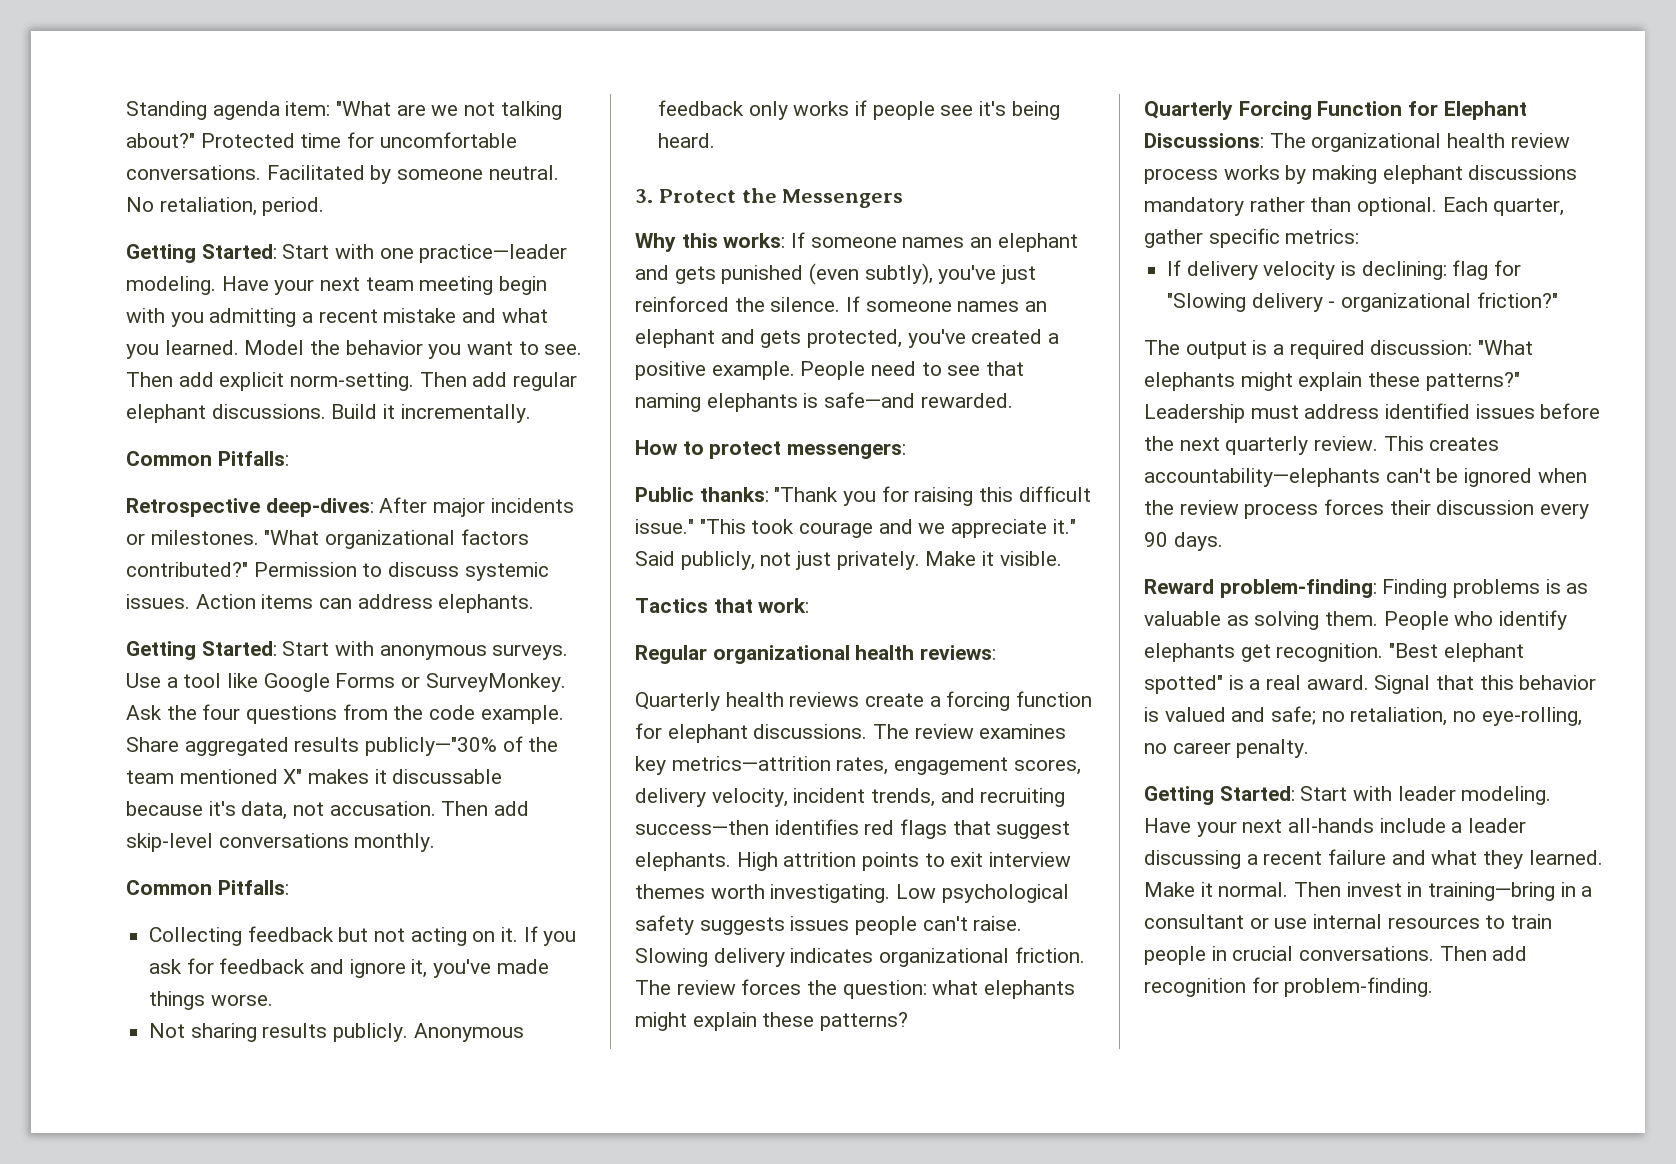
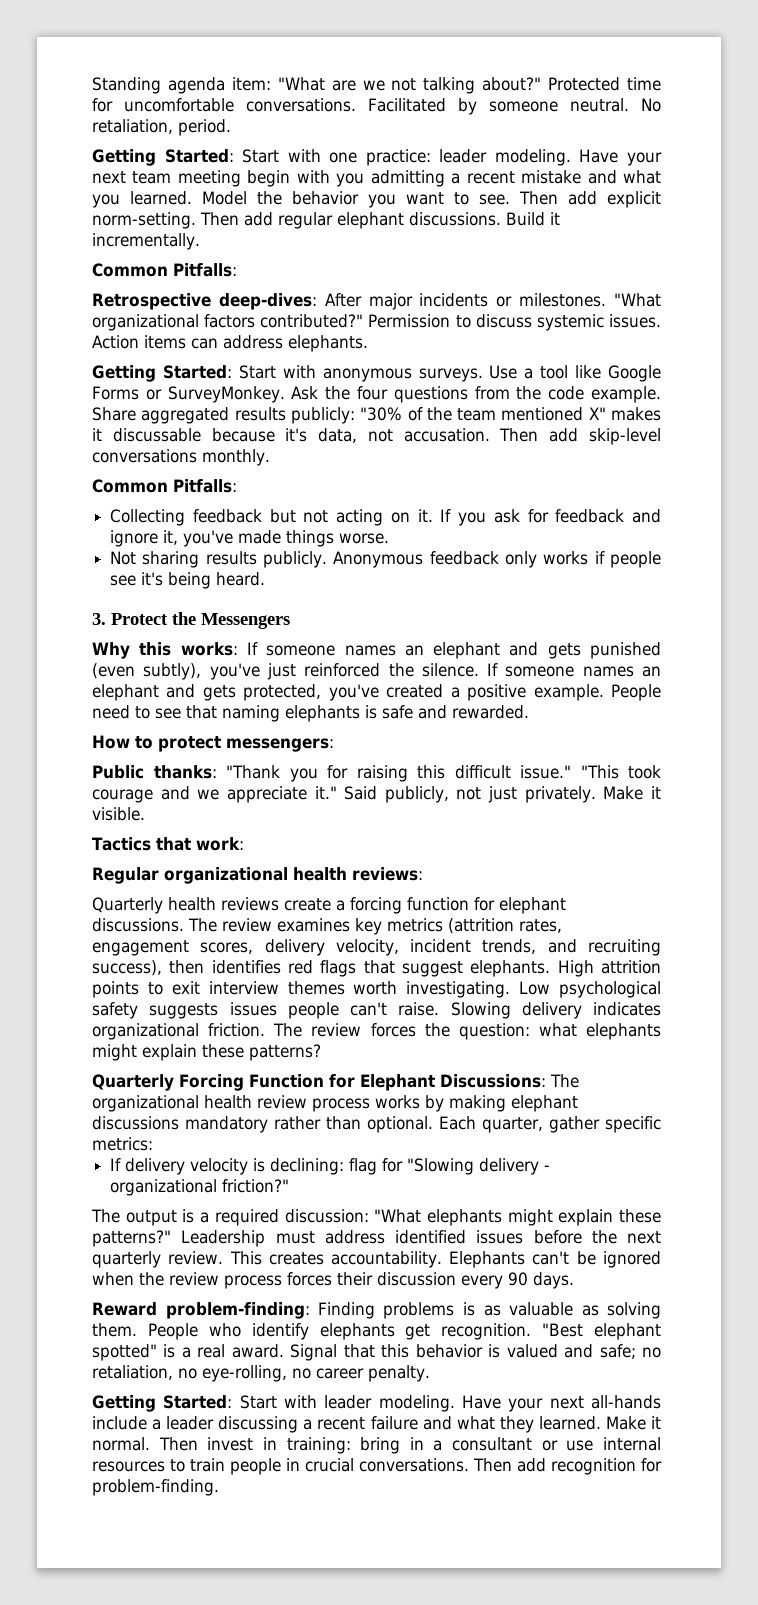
- Getting Started: Start with one practice—leader modeling.
+ Getting Started: Start with one practice: leader modeling.
- Share aggregated results publicly—"30% of the team mentioned X" makes it discussable because it's data, not accusation.
+ Share aggregated results publicly: "30% of the team mentioned X" makes it discussable because it's data, not accusation.
- People need to see that naming elephants is safe—and rewarded.
+ People need to see that naming elephants is safe and rewarded.
- The review examines key metrics—attrition rates, engagement scores, delivery velocity, incident trends, and recruiting success—then identifies red flags that suggest elephants.
+ The review examines key metrics (attrition rates, engagement scores, delivery velocity, incident trends, and recruiting success), then identifies red flags that suggest elephants.
- This creates accountability—elephants can't be ignored when the review process forces their discussion every 90 days.
+ This creates accountability. Elephants can't be ignored when the review process forces their discussion every 90 days.
- Then invest in training—bring in a consultant or use internal resources to train people in crucial conversations.
+ Then invest in training: bring in a consultant or use internal resources to train people in crucial conversations.

